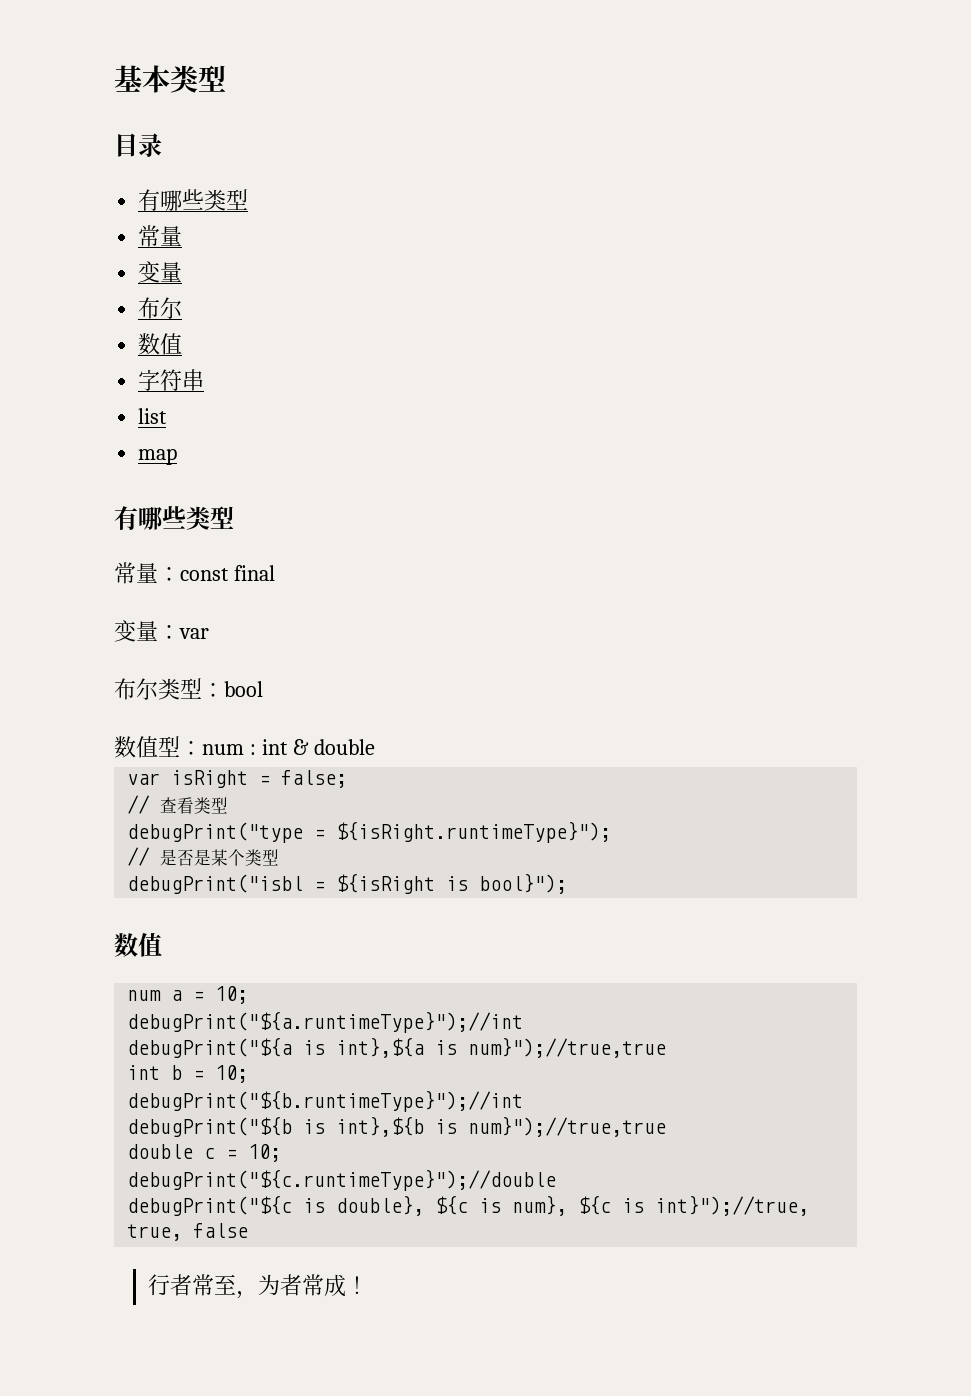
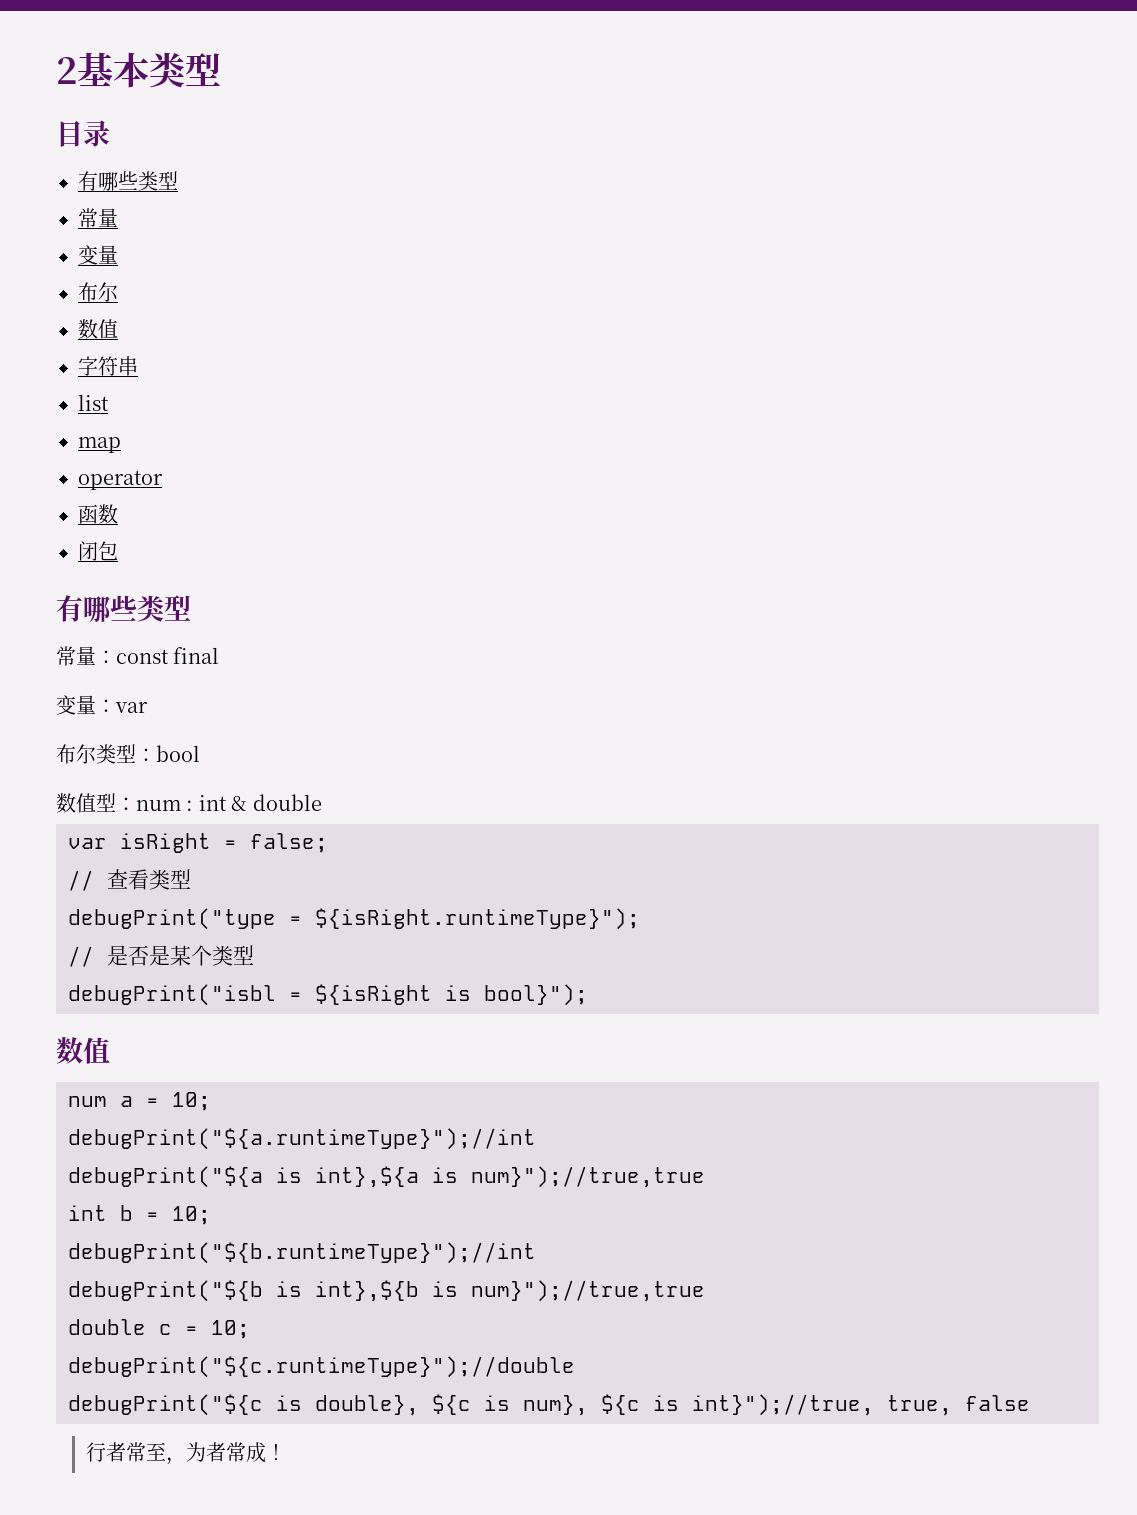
- 基本类型
+ 2基本类型
+ operator
+ 函数
+ 闭包

